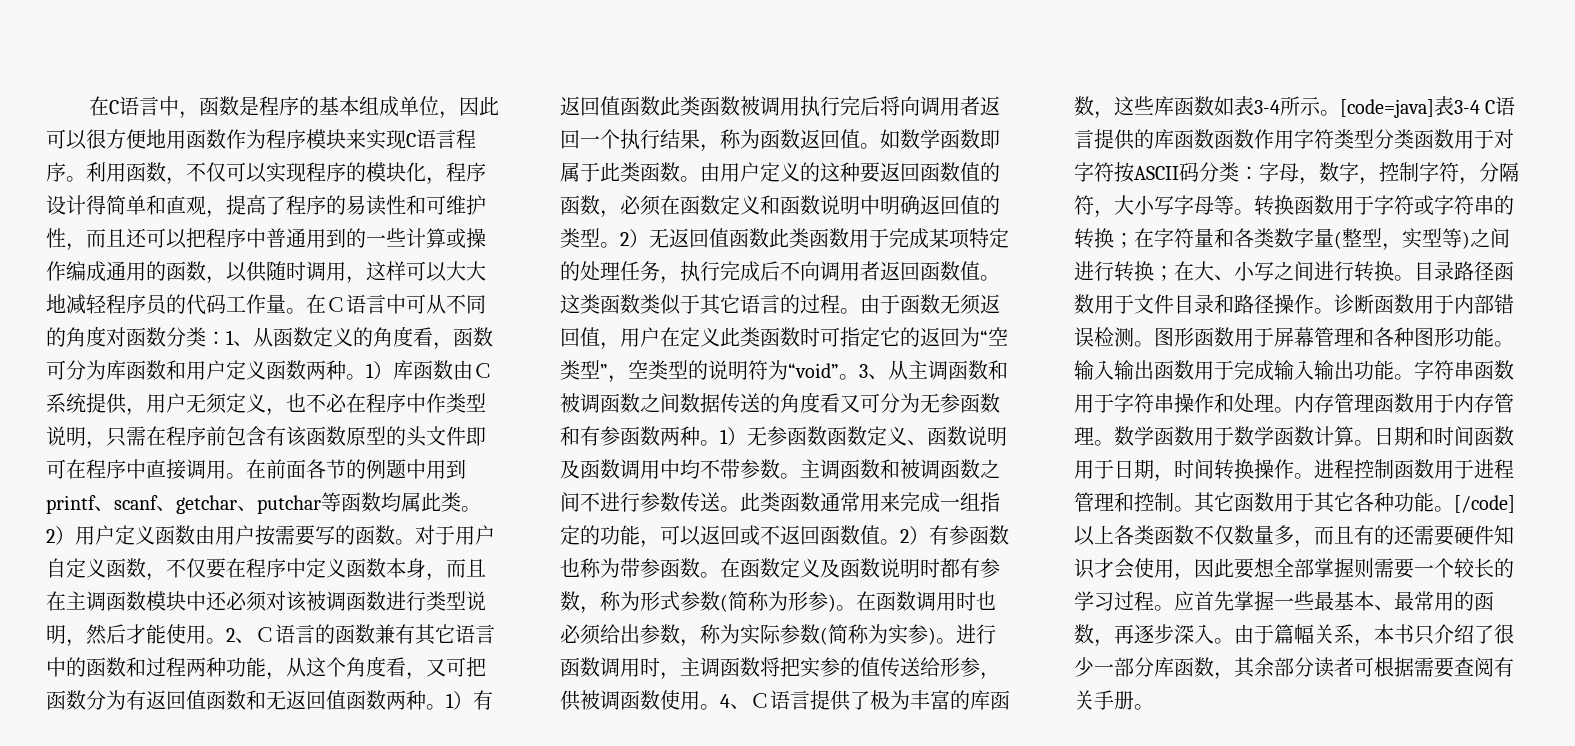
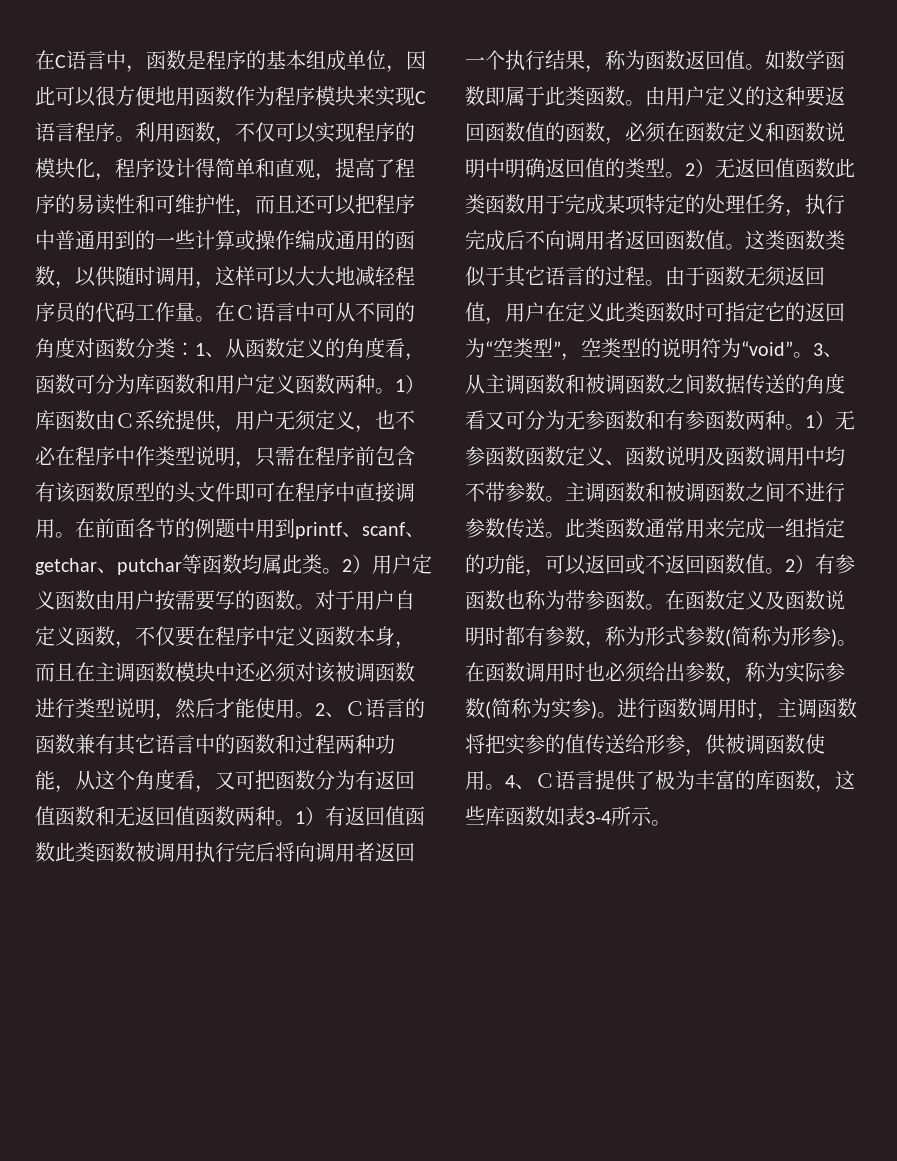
- [code=java]表3-4 C语言提供的库函数函数作用字符类型分类函数用于对字符按ASCII码分类：字母，数字，控制字符，分隔符，大小写字母等。转换函数用于字符或字符串的转换；在字符量和各类数字量(整型，实型等)之间进行转换；在大、小写之间进行转换。目录路径函数用于文件目录和路径操作。诊断函数用于内部错误检测。图形函数用于屏幕管理和各种图形功能。输入输出函数用于完成输入输出功能。字符串函数用于字符串操作和处理。内存管理函数用于内存管理。数学函数用于数学函数计算。日期和时间函数用于日期，时间转换操作。进程控制函数用于进程管理和控制。其它函数用于其它各种功能。[/code]以上各类函数不仅数量多，而且有的还需要硬件知识才会使用，因此要想全部掌握则需要一个较长的学习过程。应首先掌握一些最基本、最常用的函数，再逐步深入。由于篇幅关系，本书只介绍了很少一部分库函数，其余部分读者可根据需要查阅有关手册。

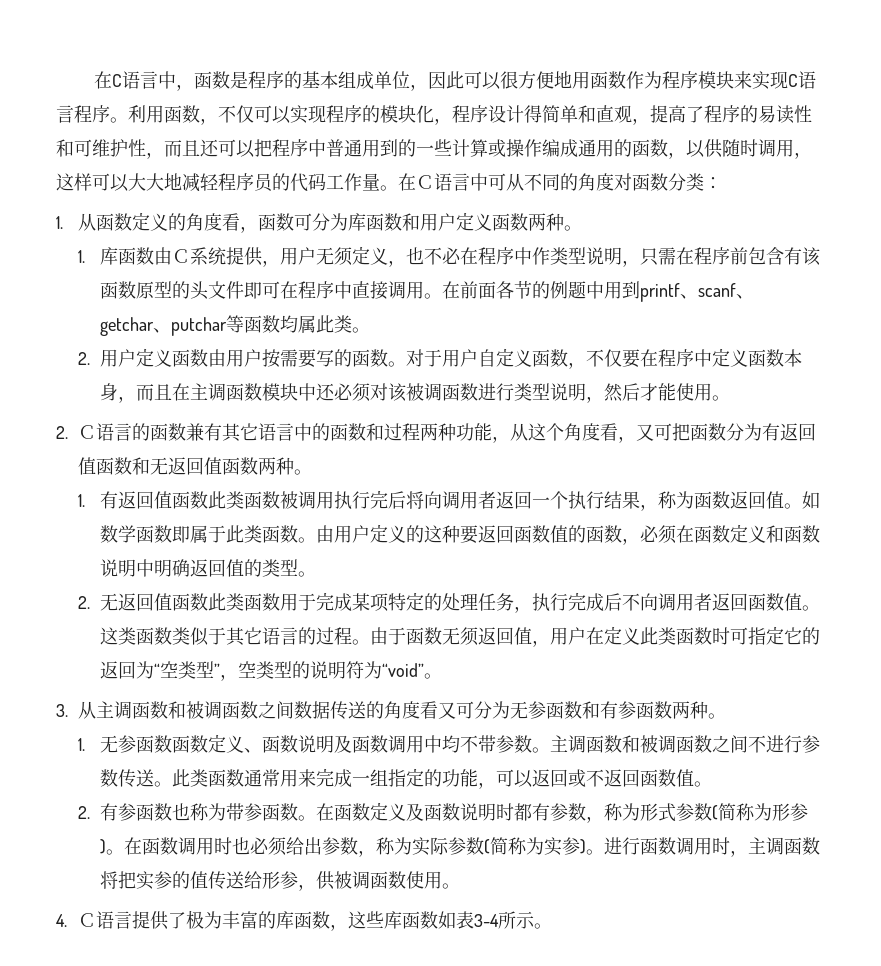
- 在Ｃ语言中可从不同的角度对函数分类：1、从函数定义的角度看，函数可分为库函数和用户定义函数两种。1）库函数由Ｃ系统提供，用户无须定义，也不必在程序中作类型说明，只需在程序前包含有该函数原型的头文件即可在程序中直接调用。
+ 在Ｃ语言中可从不同的角度对函数分类：
+ 1.从函数定义的角度看，函数可分为库函数和用户定义函数两种。
+ 1.库函数由Ｃ系统提供，用户无须定义，也不必在程序中作类型说明，只需在程序前包含有该函数原型的头文件即可在程序中直接调用。
- 在前面各节的例题中用到printf、scanf、getchar、putchar等函数均属此类。2）用户定义函数由用户按需要写的函数。
+ 在前面各节的例题中用到printf、scanf、getchar、putchar等函数均属此类。
+ 2.用户定义函数由用户按需要写的函数。
- 对于用户自定义函数，不仅要在程序中定义函数本身，而且在主调函数模块中还必须对该被调函数进行类型说明，然后才能使用。2、Ｃ语言的函数兼有其它语言中的函数和过程两种功能，从这个角度看，又可把函数分为有返回值函数和无返回值函数两种。1）有返回值函数此类函数被调用执行完后将向调用者返回一个执行结果，称为函数返回值。
+ 对于用户自定义函数，不仅要在程序中定义函数本身，而且在主调函数模块中还必须对该被调函数进行类型说明，然后才能使用。
+ 2.Ｃ语言的函数兼有其它语言中的函数和过程两种功能，从这个角度看，又可把函数分为有返回值函数和无返回值函数两种。
+ 1.有返回值函数此类函数被调用执行完后将向调用者返回一个执行结果，称为函数返回值。
- 由用户定义的这种要返回函数值的函数，必须在函数定义和函数说明中明确返回值的类型。2）无返回值函数此类函数用于完成某项特定的处理任务，执行完成后不向调用者返回函数值。
+ 由用户定义的这种要返回函数值的函数，必须在函数定义和函数说明中明确返回值的类型。
+ 2.无返回值函数此类函数用于完成某项特定的处理任务，执行完成后不向调用者返回函数值。
- 由于函数无须返回值，用户在定义此类函数时可指定它的返回为“空类型”，空类型的说明符为“void”。3、从主调函数和被调函数之间数据传送的角度看又可分为无参函数和有参函数两种。1）无参函数函数定义、函数说明及函数调用中均不带参数。
+ 由于函数无须返回值，用户在定义此类函数时可指定它的返回为“空类型”，空类型的说明符为“void”。
+ 3.从主调函数和被调函数之间数据传送的角度看又可分为无参函数和有参函数两种。
+ 1.无参函数函数定义、函数说明及函数调用中均不带参数。
- 此类函数通常用来完成一组指定的功能，可以返回或不返回函数值。2）有参函数也称为带参函数。
+ 此类函数通常用来完成一组指定的功能，可以返回或不返回函数值。
+ 2.有参函数也称为带参函数。
- 进行函数调用时，主调函数将把实参的值传送给形参，供被调函数使用。4、Ｃ语言提供了极为丰富的库函数，这些库函数如表3-4所示。
+ 进行函数调用时，主调函数将把实参的值传送给形参，供被调函数使用。
+ 4.Ｃ语言提供了极为丰富的库函数，这些库函数如表3-4所示。

